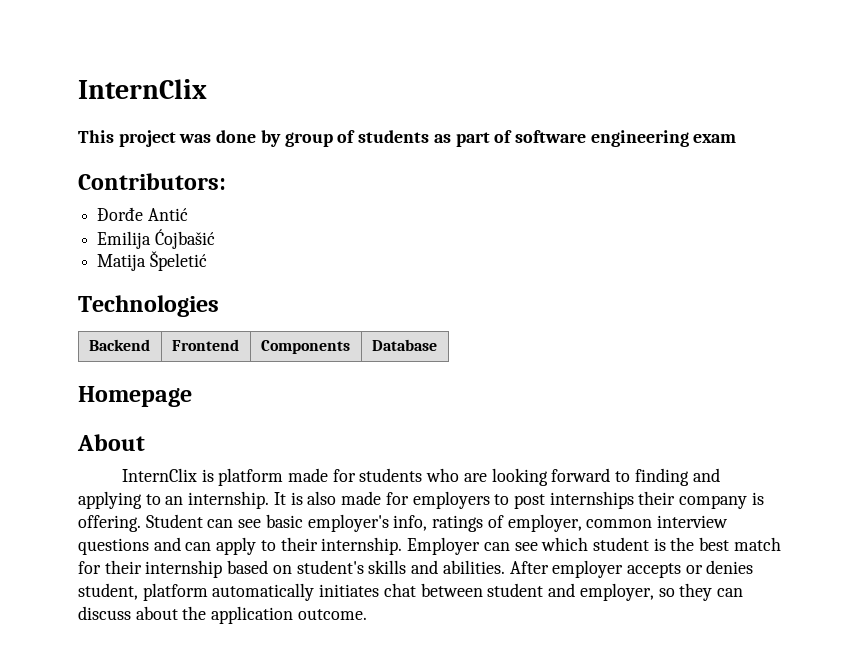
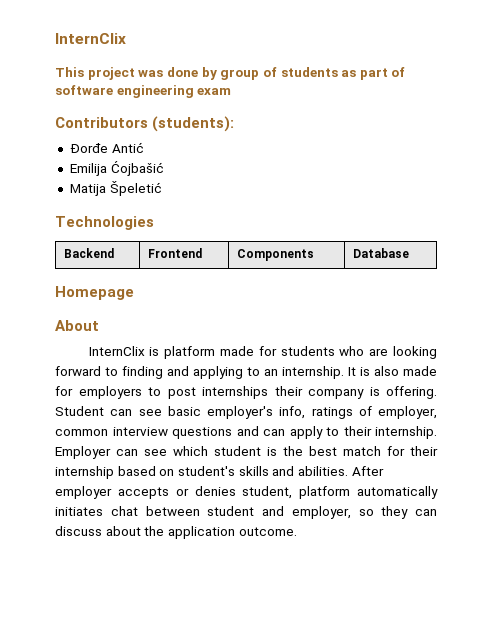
- Contributors:
+ Contributors (students):

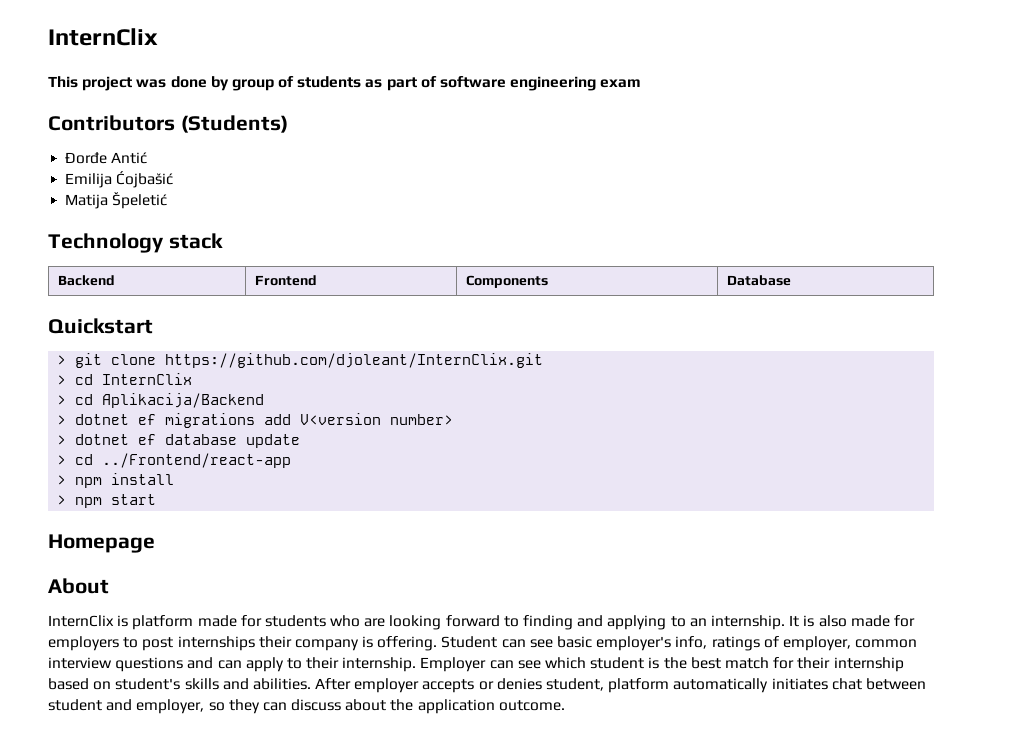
- Contributors (students):
+ Contributors (Students)
- Technologies
+ Technology stack
+ Quickstart
+ > git clone https://github.com/djoleant/InternClix.git
+ > cd InternClix
+ > cd Aplikacija/Backend
+ > dotnet ef migrations add V<version number>
+ > dotnet ef database update
+ > cd ../Frontend/react-app
+ > npm install
+ > npm start

